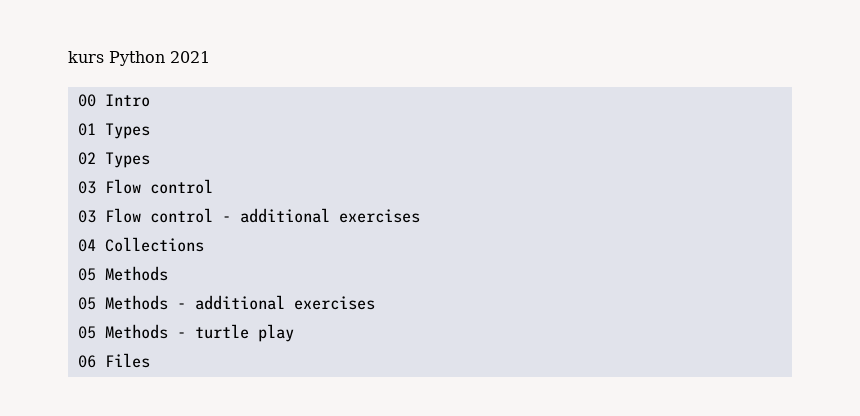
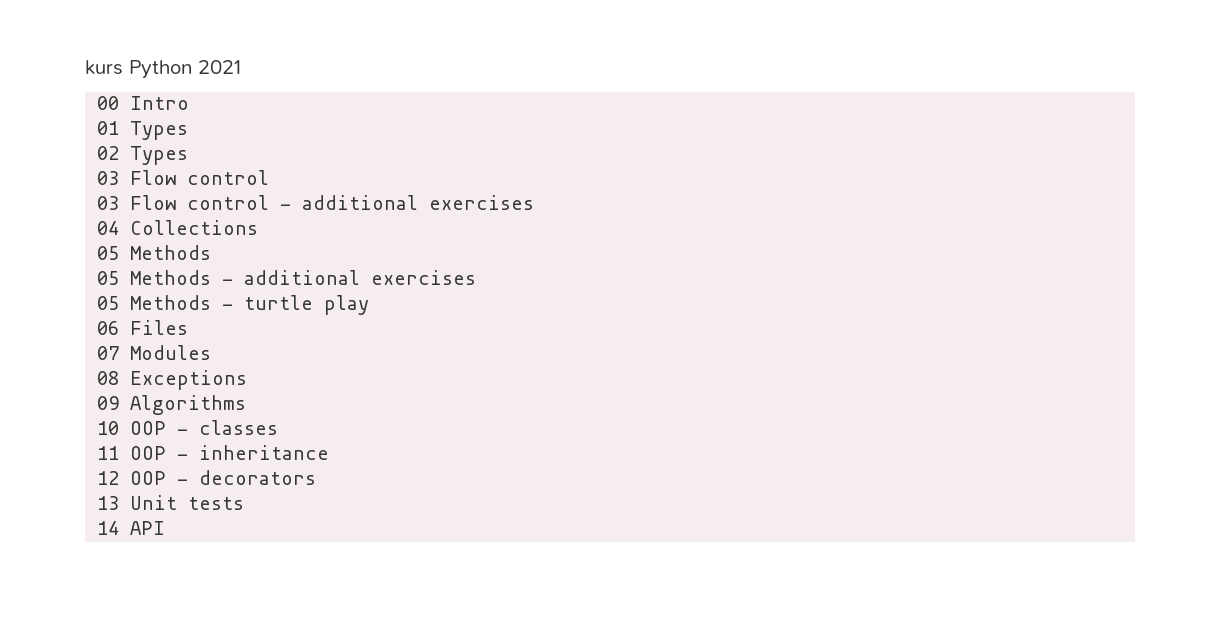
+ 07 Modules
+ 08 Exceptions
+ 09 Algorithms
+ 10 OOP - classes
+ 11 OOP - inheritance
+ 12 OOP - decorators
+ 13 Unit tests
+ 14 API

